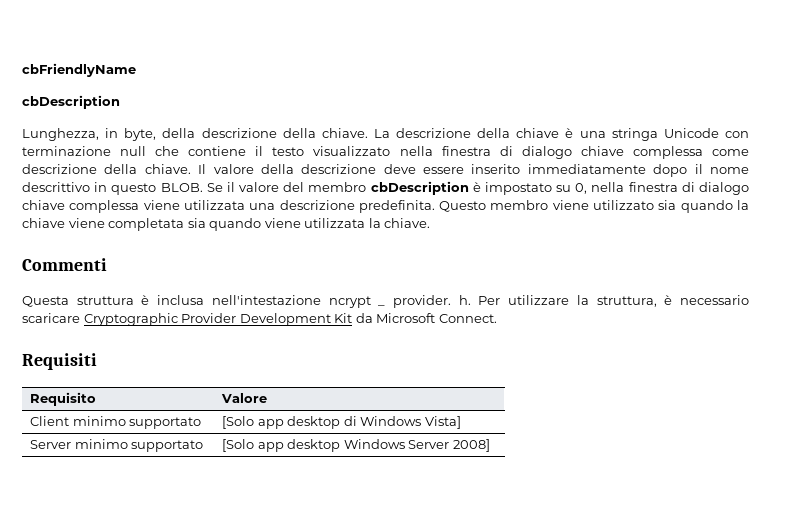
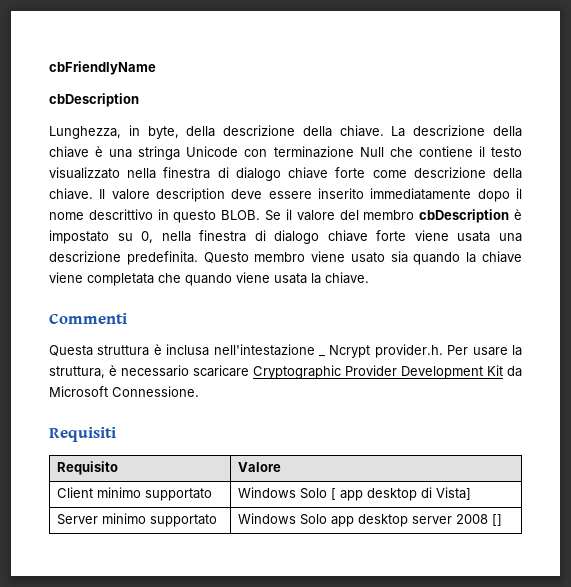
- La descrizione della chiave è una stringa Unicode con terminazione null che contiene il testo visualizzato nella finestra di dialogo chiave complessa come descrizione della chiave.
+ La descrizione della chiave è una stringa Unicode con terminazione Null che contiene il testo visualizzato nella finestra di dialogo chiave forte come descrizione della chiave.
- Il valore della descrizione deve essere inserito immediatamente dopo il nome descrittivo in questo BLOB.
+ Il valore description deve essere inserito immediatamente dopo il nome descrittivo in questo BLOB.
- Se il valore del membro cbDescription è impostato su 0, nella finestra di dialogo chiave complessa viene utilizzata una descrizione predefinita.
+ Se il valore del membro cbDescription è impostato su 0, nella finestra di dialogo chiave forte viene usata una descrizione predefinita.
- Questo membro viene utilizzato sia quando la chiave viene completata sia quando viene utilizzata la chiave.
+ Questo membro viene usato sia quando la chiave viene completata che quando viene usata la chiave.
- Questa struttura è inclusa nell'intestazione ncrypt _ provider. h. Per utilizzare la struttura, è necessario scaricare Cryptographic Provider Development Kit da Microsoft Connect.
+ Questa struttura è inclusa nell'intestazione _ Ncrypt provider.h. Per usare la struttura, è necessario scaricare Cryptographic Provider Development Kit da Microsoft Connessione.
- Client minimo supportato | [Solo app desktop di Windows Vista]
+ Client minimo supportato | Windows Solo [ app desktop di Vista]
- Server minimo supportato | [Solo app desktop Windows Server 2008]
+ Server minimo supportato | Windows Solo app desktop server 2008 []

